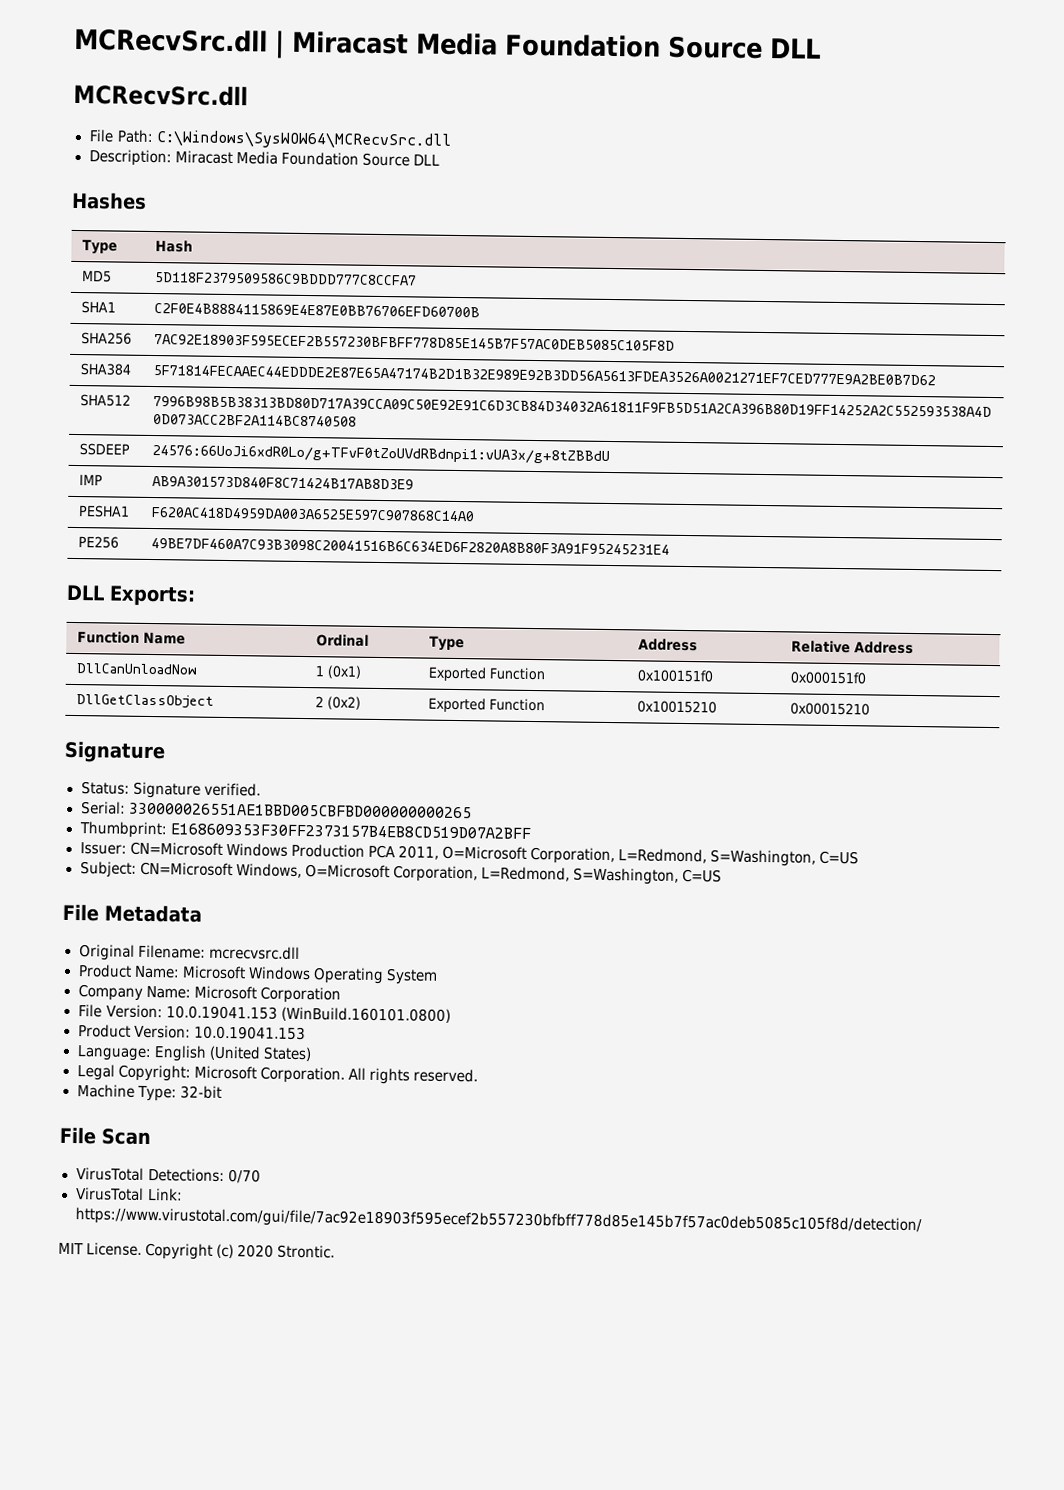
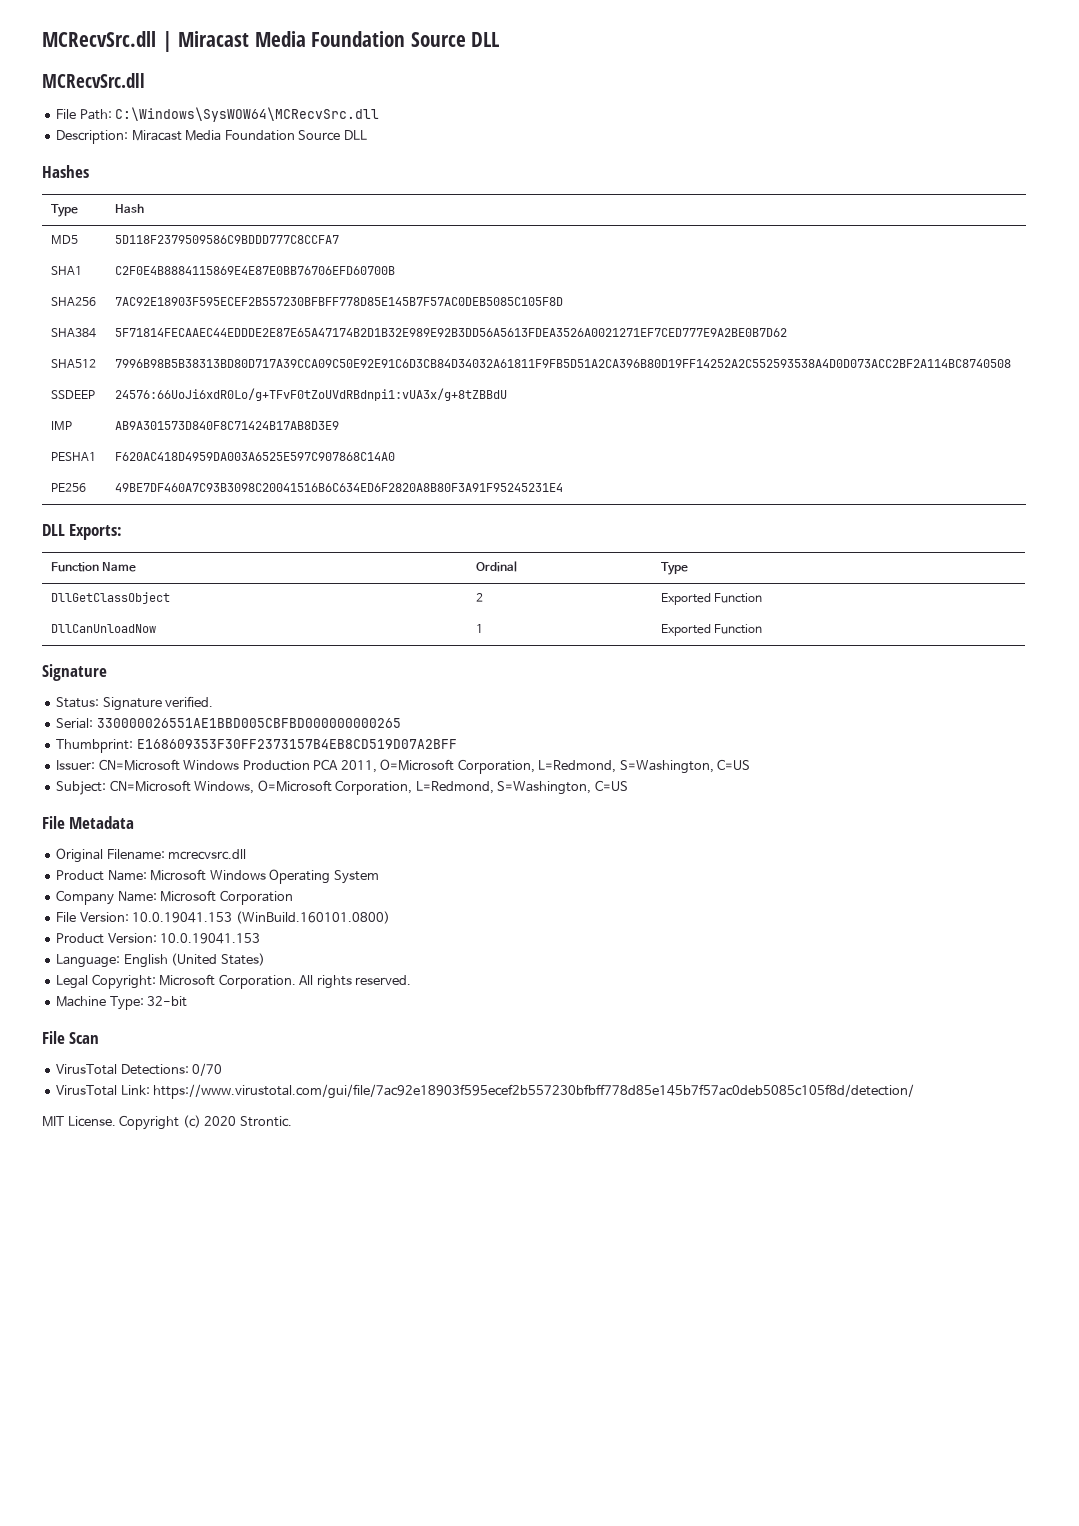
- Function Name | Ordinal | Type | Address | Relative Address
+ Function Name | Ordinal | Type
+ DllGetClassObject | 2 | Exported Function
- DllCanUnloadNow | 1 (0x1) | Exported Function | 0x100151f0 | 0x000151f0
- DllGetClassObject | 2 (0x2) | Exported Function | 0x10015210 | 0x00015210
+ DllCanUnloadNow | 1 | Exported Function

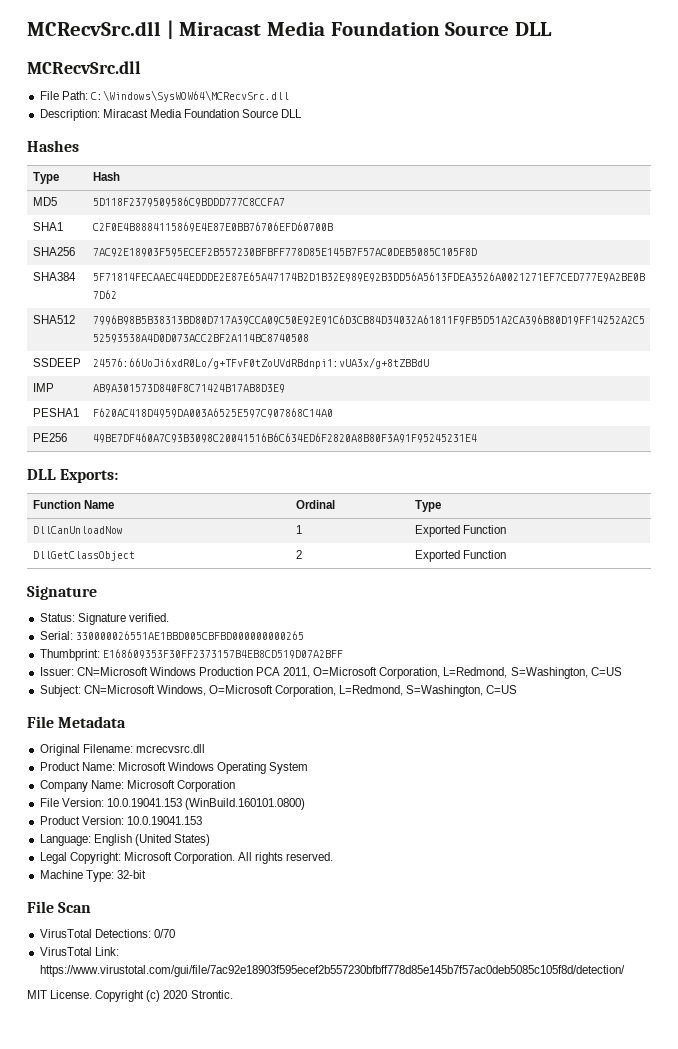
+ DllCanUnloadNow | 1 | Exported Function
  DllGetClassObject | 2 | Exported Function
- DllCanUnloadNow | 1 | Exported Function

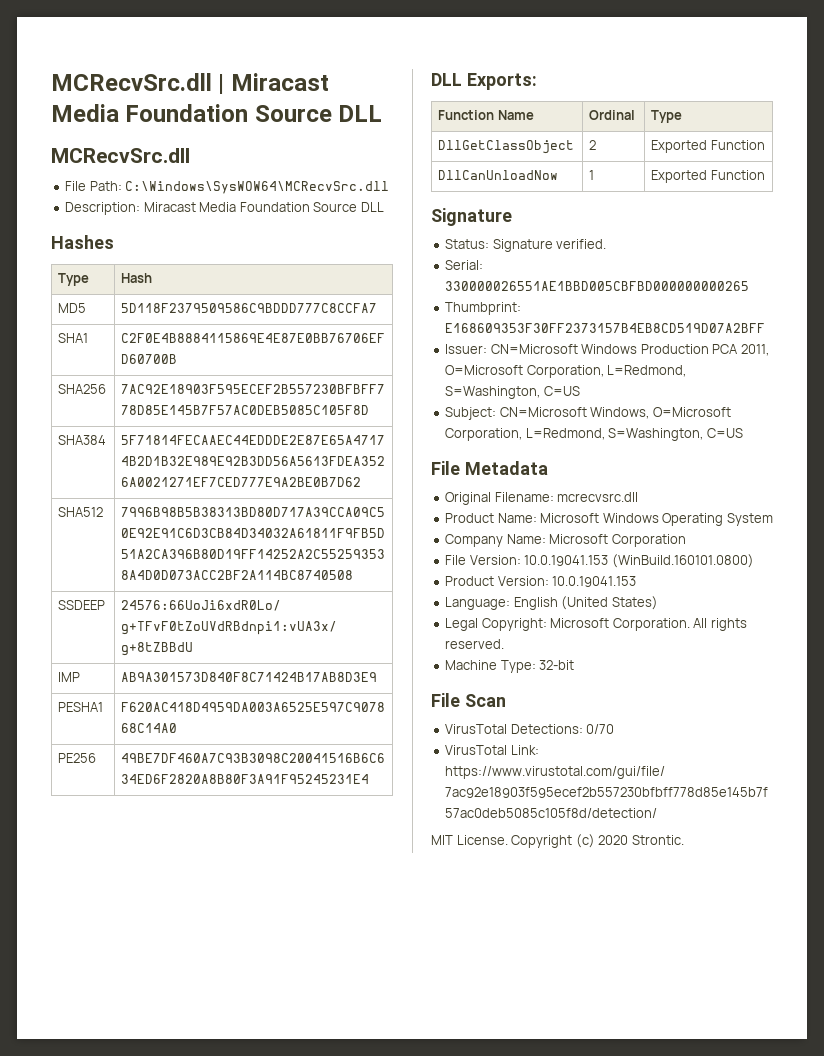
+ DllGetClassObject | 2 | Exported Function
  DllCanUnloadNow | 1 | Exported Function
- DllGetClassObject | 2 | Exported Function

